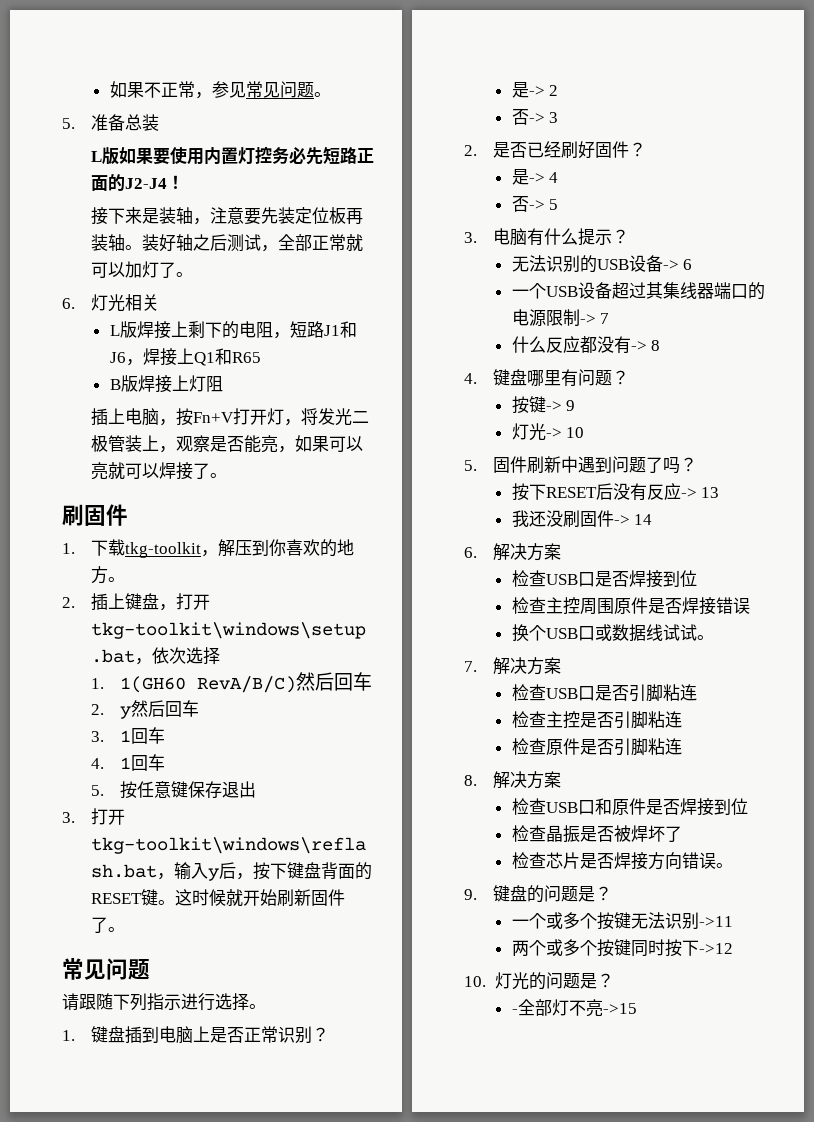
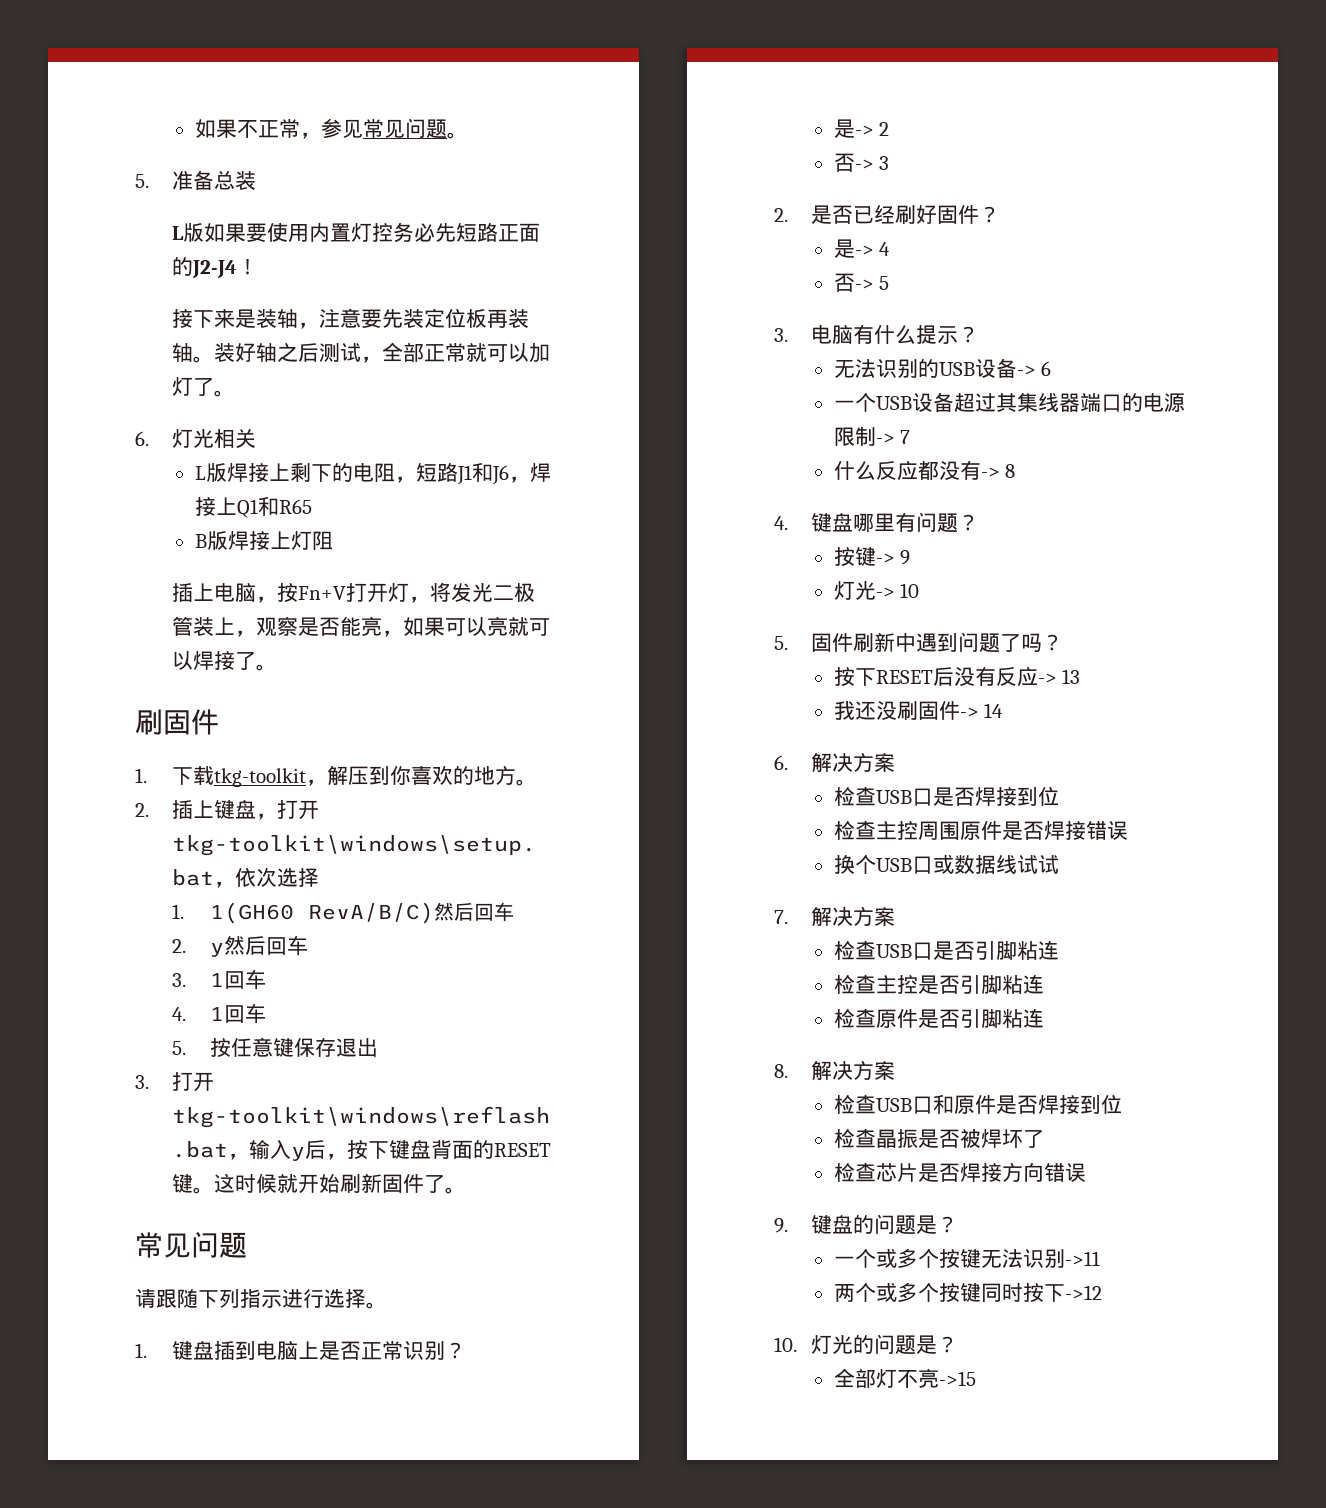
- 换个USB口或数据线试试。
+ 换个USB口或数据线试试
- 检查芯片是否焊接方向错误。
+ 检查芯片是否焊接方向错误
- -全部灯不亮->15
+ 全部灯不亮->15

